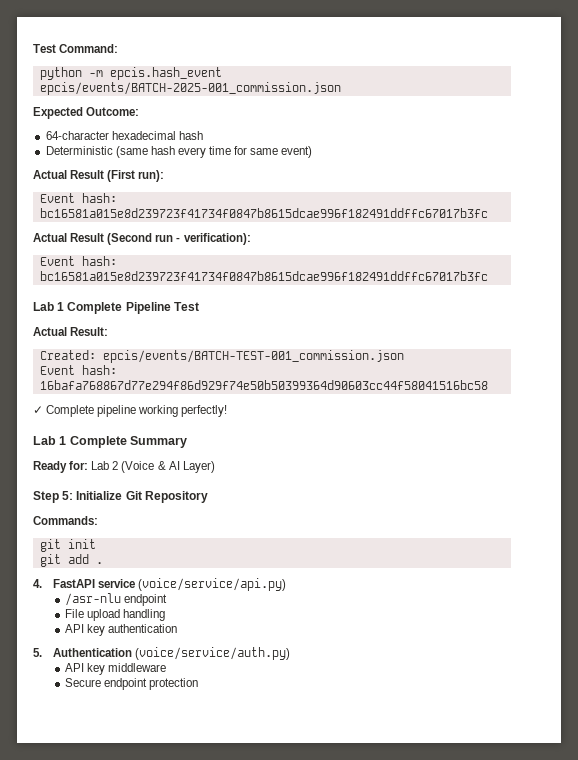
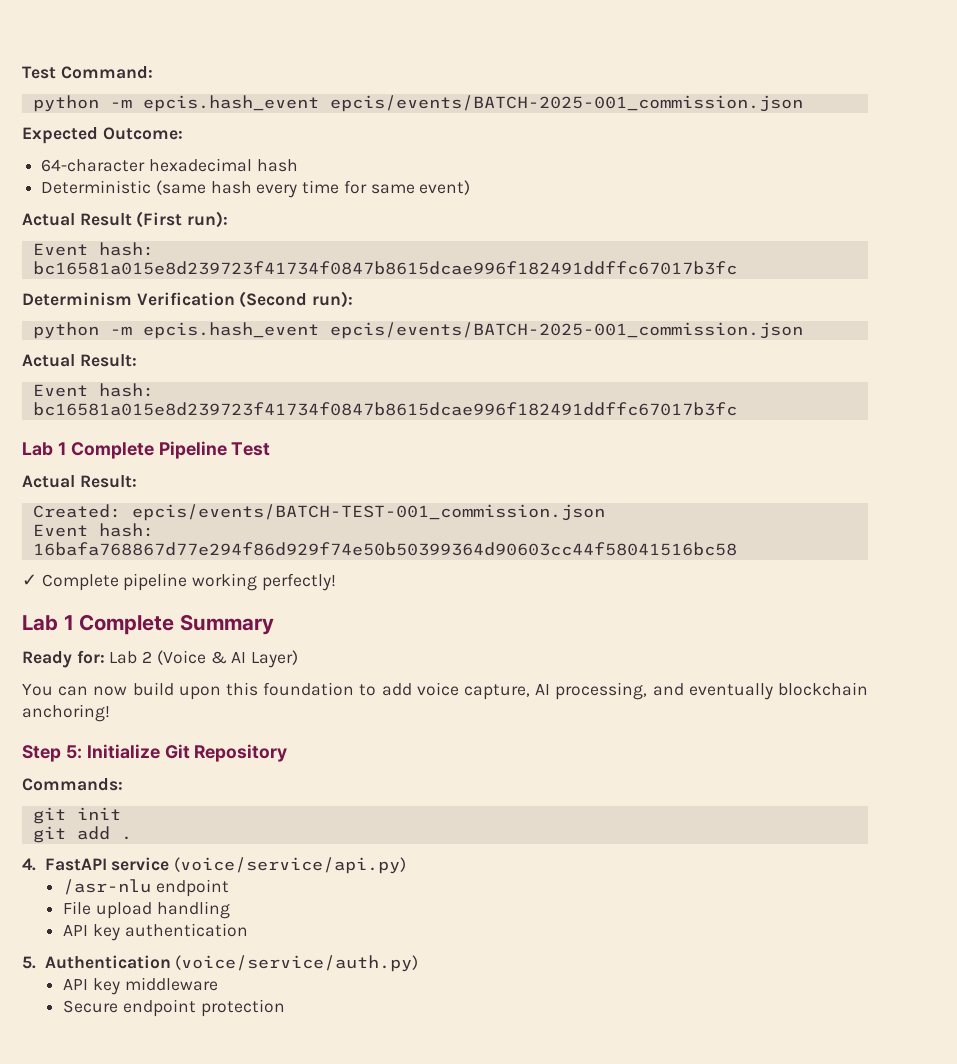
- Actual Result (Second run - verification):
+ Determinism Verification (Second run):
+ python -m epcis.hash_event epcis/events/BATCH-2025-001_commission.json
+ Actual Result:
+ You can now build upon this foundation to add voice capture, AI processing, and eventually blockchain anchoring!

